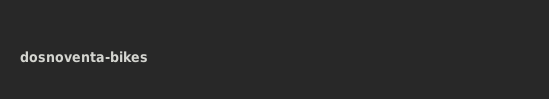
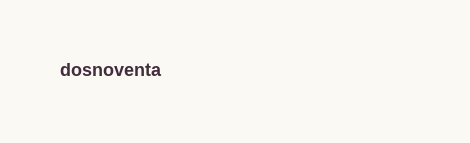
- dosnoventa-bikes
+ dosnoventa

